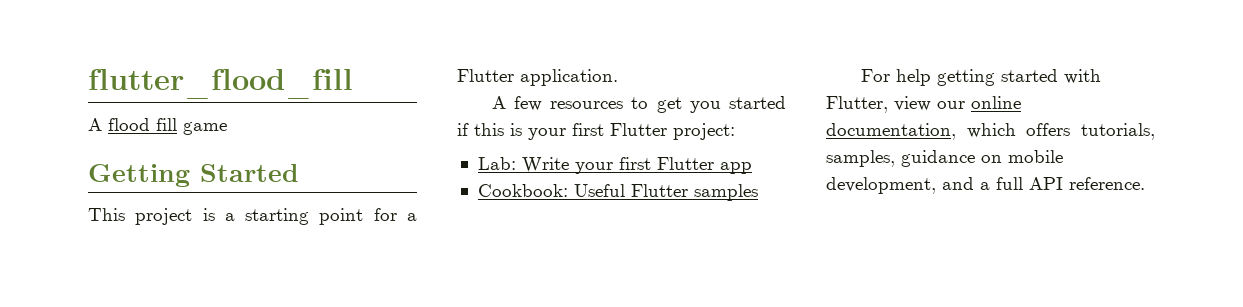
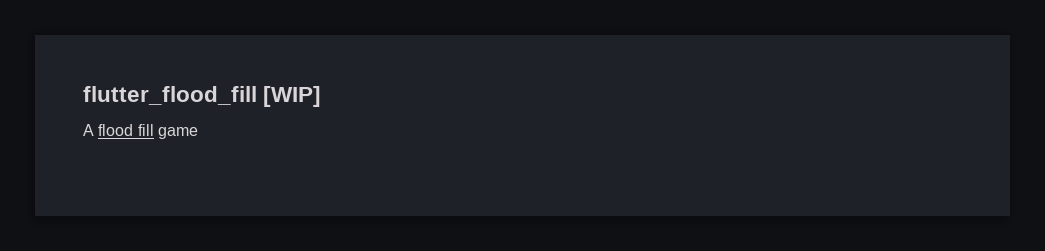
- flutter_flood_fill
+ flutter_flood_fill [WIP]
- Getting Started
- This project is a starting point for a Flutter application.
- A few resources to get you started if this is your first Flutter project:
- Lab: Write your first Flutter app
- Cookbook: Useful Flutter samples
- For help getting started with Flutter, view our online documentation, which offers tutorials, samples, guidance on mobile development, and a full API reference.

